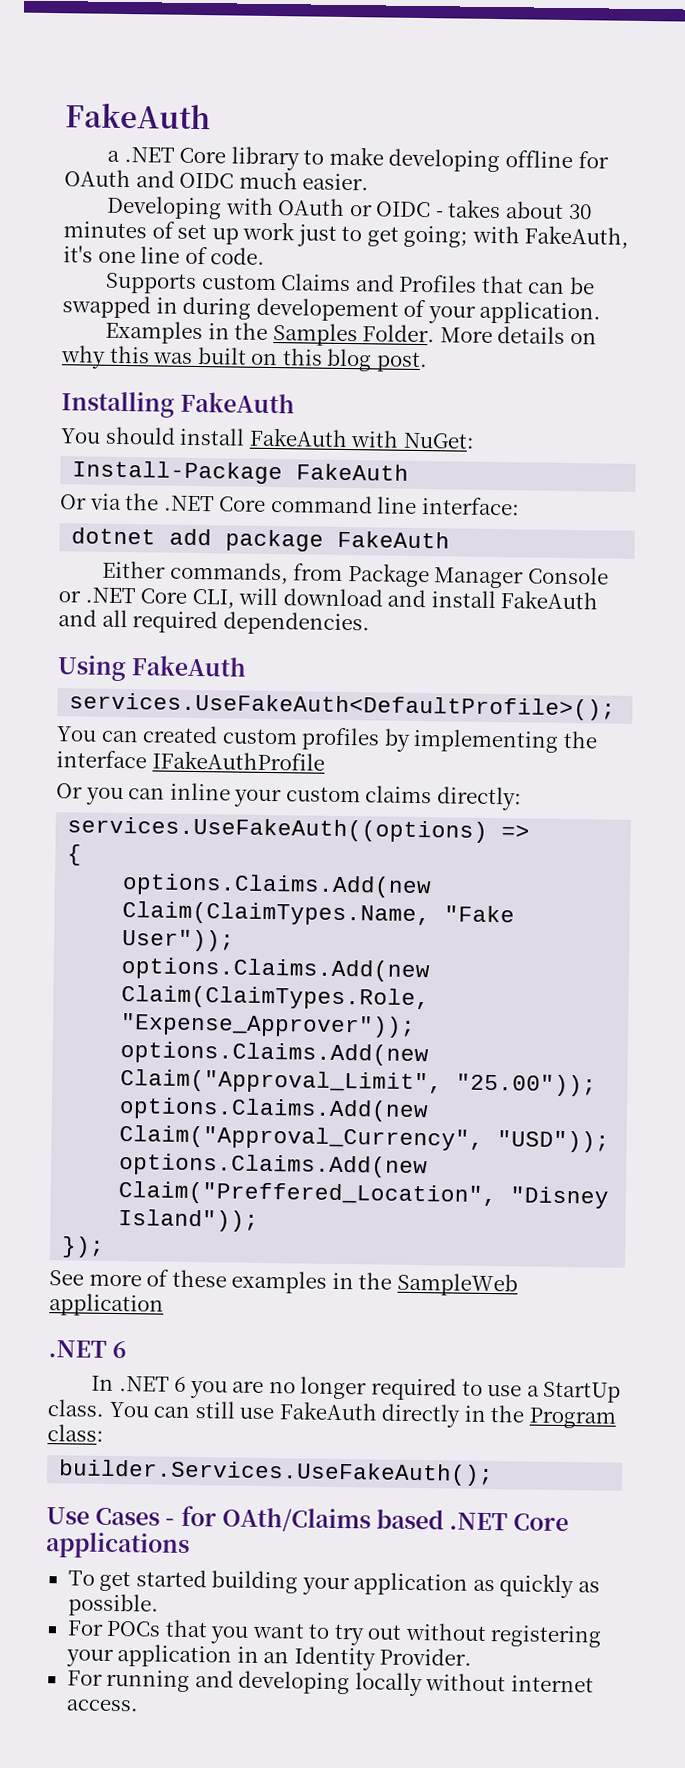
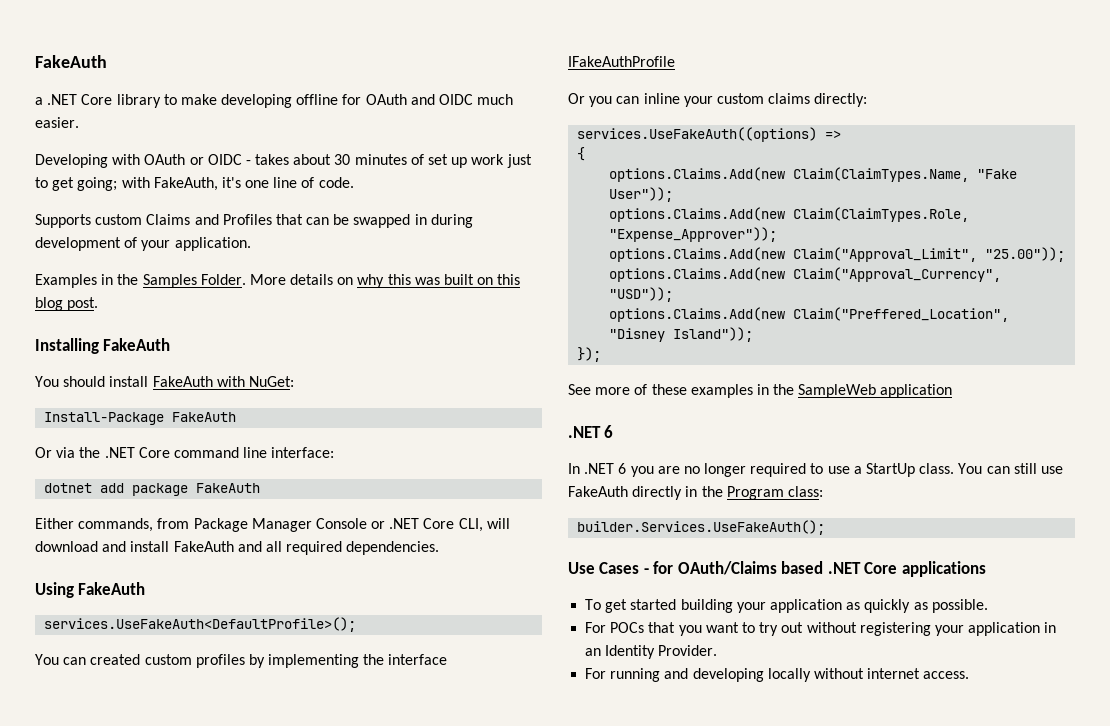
- Supports custom Claims and Profiles that can be swapped in during developement of your application.
+ Supports custom Claims and Profiles that can be swapped in during development of your application.
- Use Cases - for OAth/Claims based .NET Core applications
+ Use Cases - for OAuth/Claims based .NET Core applications

